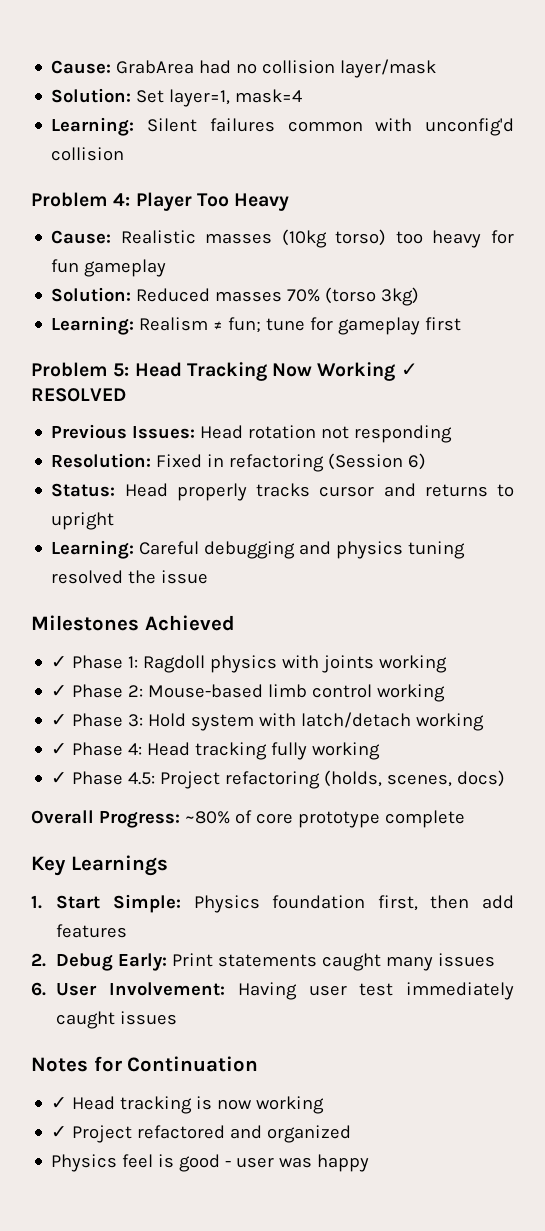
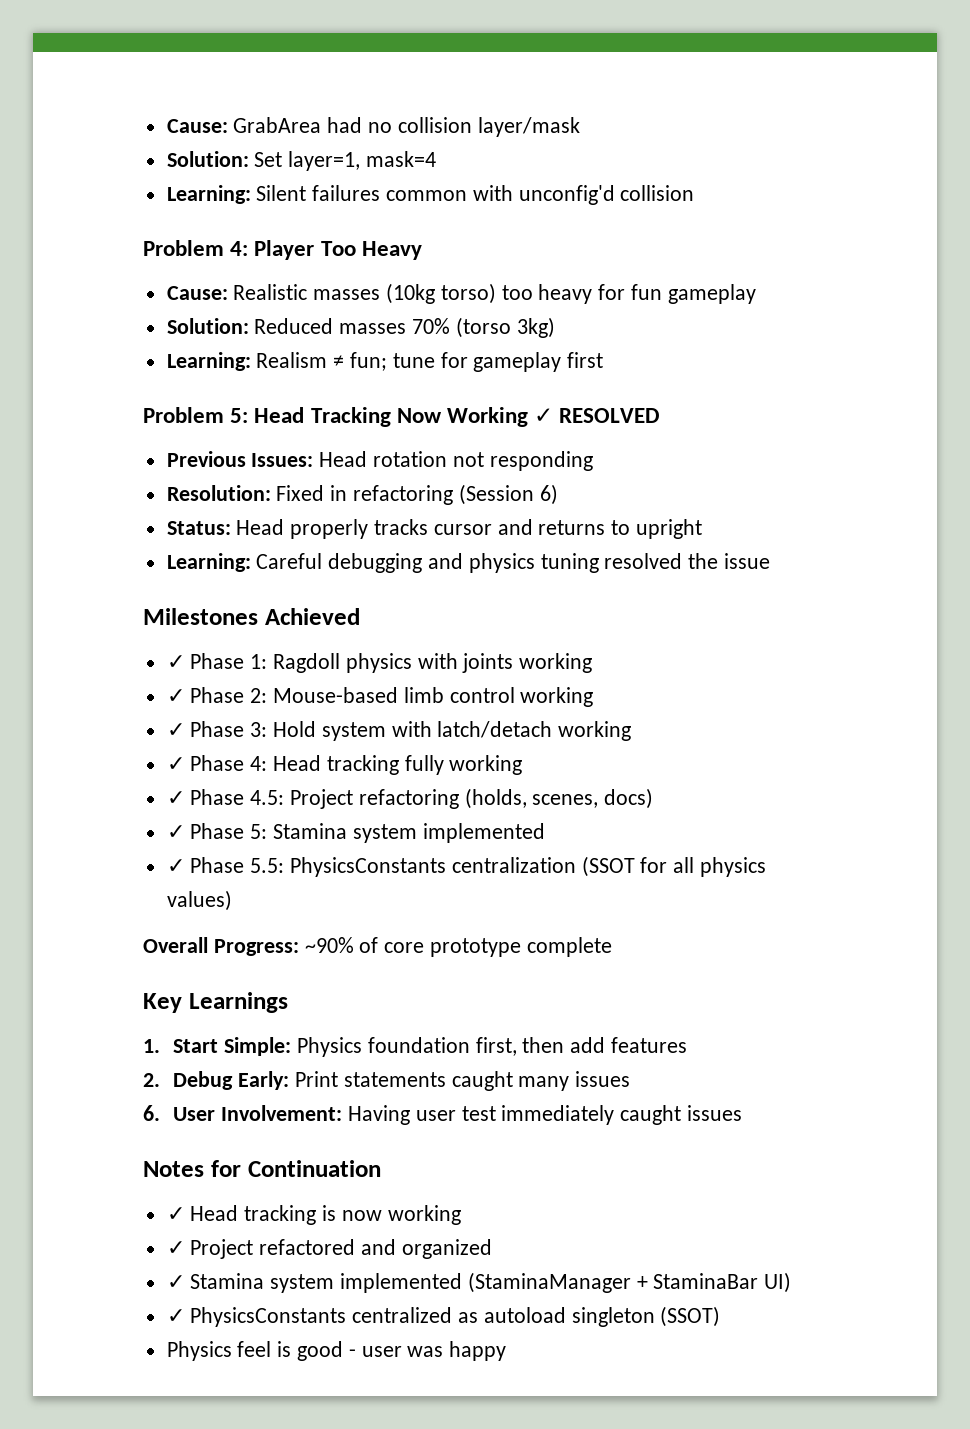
+ ✓ Phase 5: Stamina system implemented
+ ✓ Phase 5.5: PhysicsConstants centralization (SSOT for all physics values)
- Overall Progress: ~80% of core prototype complete
+ Overall Progress: ~90% of core prototype complete
+ ✓ Stamina system implemented (StaminaManager + StaminaBar UI)
+ ✓ PhysicsConstants centralized as autoload singleton (SSOT)

